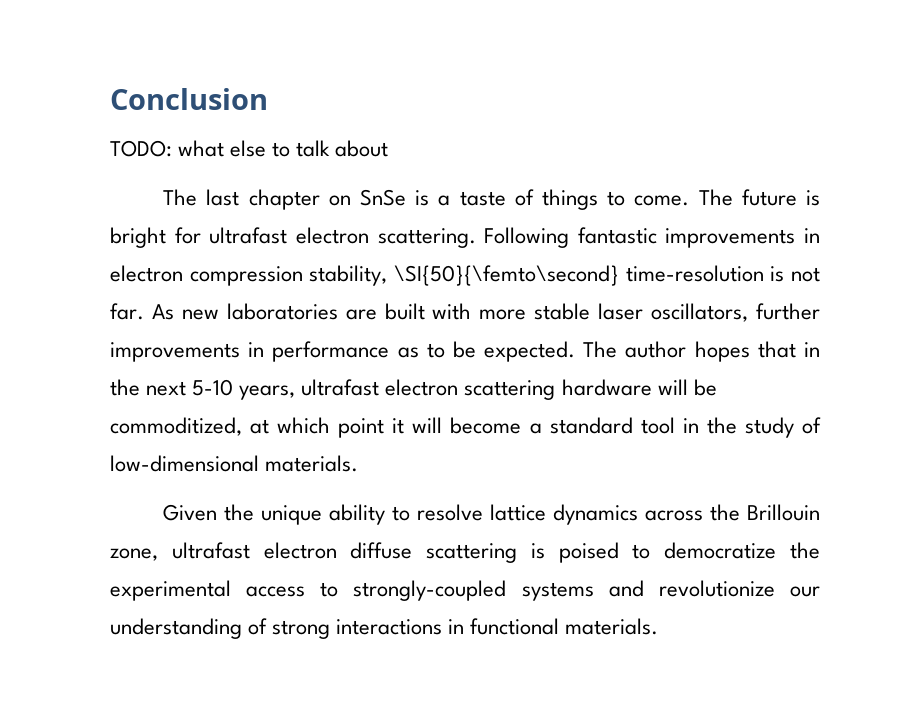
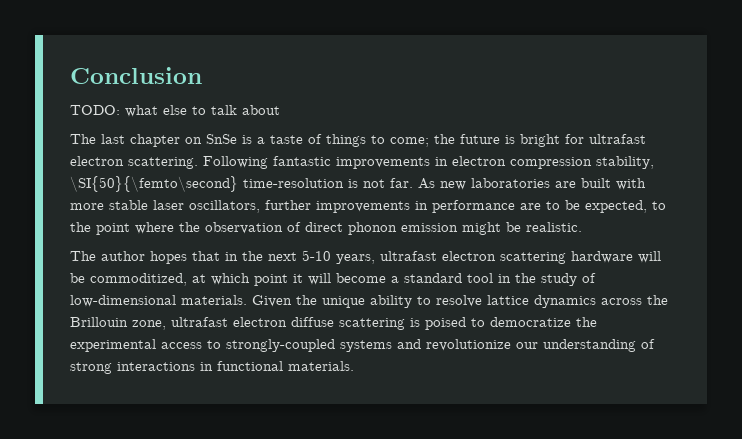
- The last chapter on SnSe is a taste of things to come. The future is bright for ultrafast electron scattering.
+ The last chapter on SnSe is a taste of things to come; the future is bright for ultrafast electron scattering.
- As new laboratories are built with more stable laser oscillators, further improvements in performance as to be expected. The author hopes that in the next 5-10 years, ultrafast electron scattering hardware will be commoditized, at which point it will become a standard tool in the study of low-dimensional materials.
- Given the unique ability to resolve lattice dynamics across the Brillouin zone, ultrafast electron diffuse scattering is poised to democratize the experimental access to strongly-coupled systems and revolutionize our understanding of strong interactions in functional materials.
+ As new laboratories are built with more stable laser oscillators, further improvements in performance are to be expected, to the point where the observation of direct phonon emission might be realistic.
+ The author hopes that in the next 5-10 years, ultrafast electron scattering hardware will be commoditized, at which point it will become a standard tool in the study of low-dimensional materials. Given the unique ability to resolve lattice dynamics across the Brillouin zone, ultrafast electron diffuse scattering is poised to democratize the experimental access to strongly-coupled systems and revolutionize our understanding of strong interactions in functional materials.

